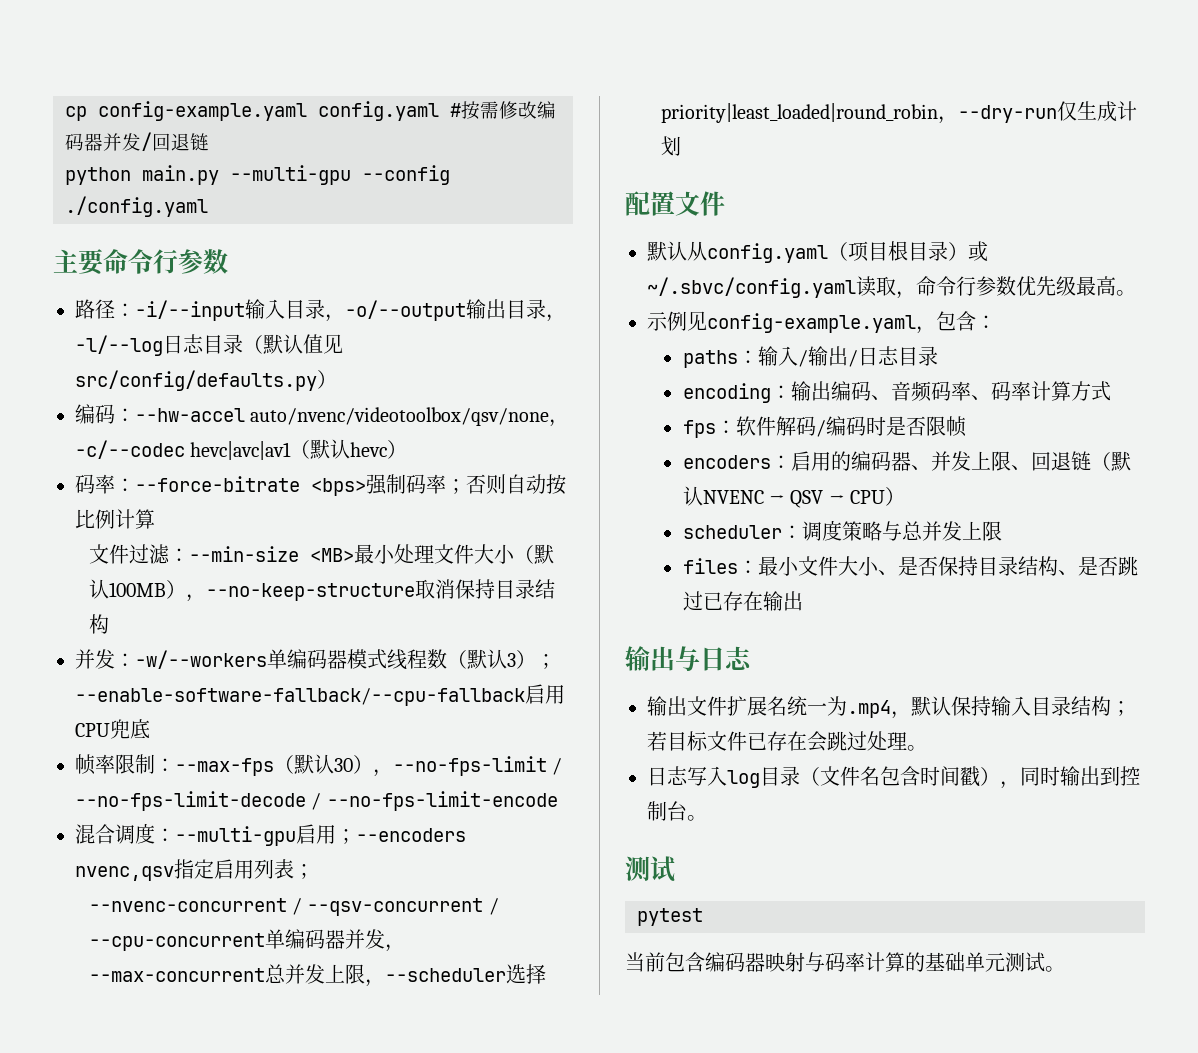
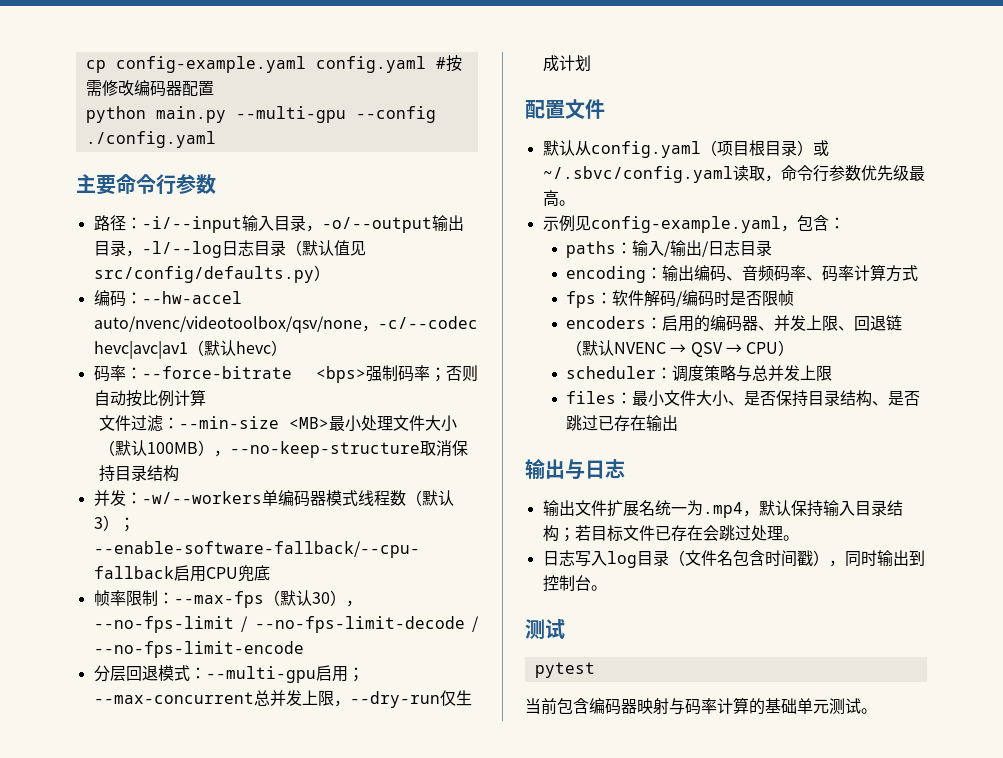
- cp config-example.yaml config.yaml #按需修改编码器并发/回退链
+ cp config-example.yaml config.yaml #按需修改编码器配置
- 混合调度：--multi-gpu启用；--encoders nvenc,qsv指定启用列表；
- --nvenc-concurrent / --qsv-concurrent / --cpu-concurrent单编码器并发，--max-concurrent总并发上限，--scheduler选择priority|least_loaded|round_robin，--dry-run仅生成计划
+ 分层回退模式：--multi-gpu启用；--max-concurrent总并发上限，--dry-run仅生成计划

